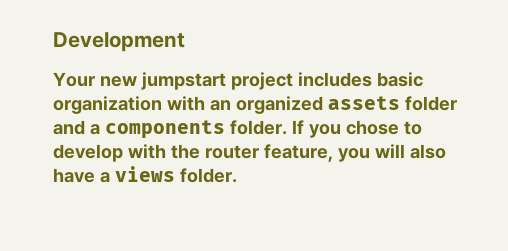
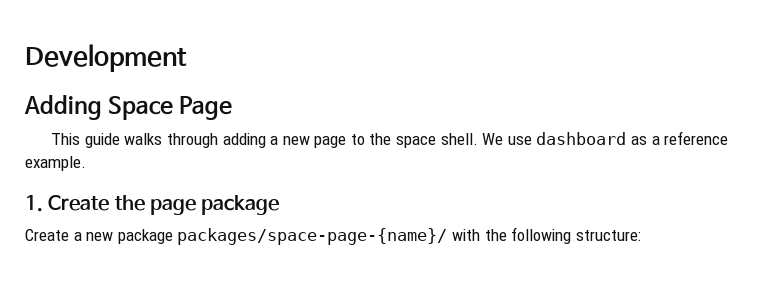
- Your new jumpstart project includes basic organization with an organized assets folder and a components folder. If you chose to develop with the router feature, you will also have a views folder.
+ Adding Space Page
+ This guide walks through adding a new page to the space shell. We use dashboard as a reference example.
+ 1. Create the page package
+ Create a new package packages/space-page-{name}/ with the following structure:

